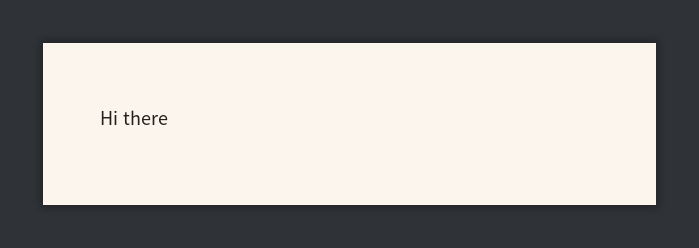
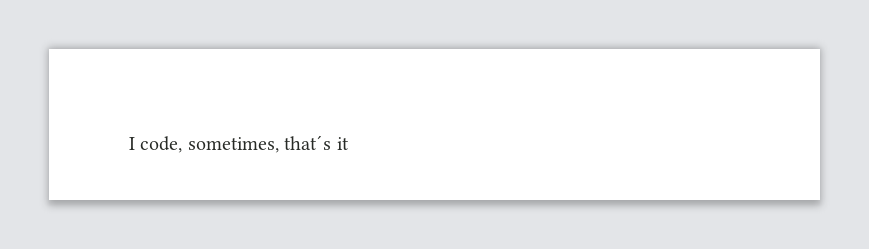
- Hi there
+ I code, sometimes, that´s it

